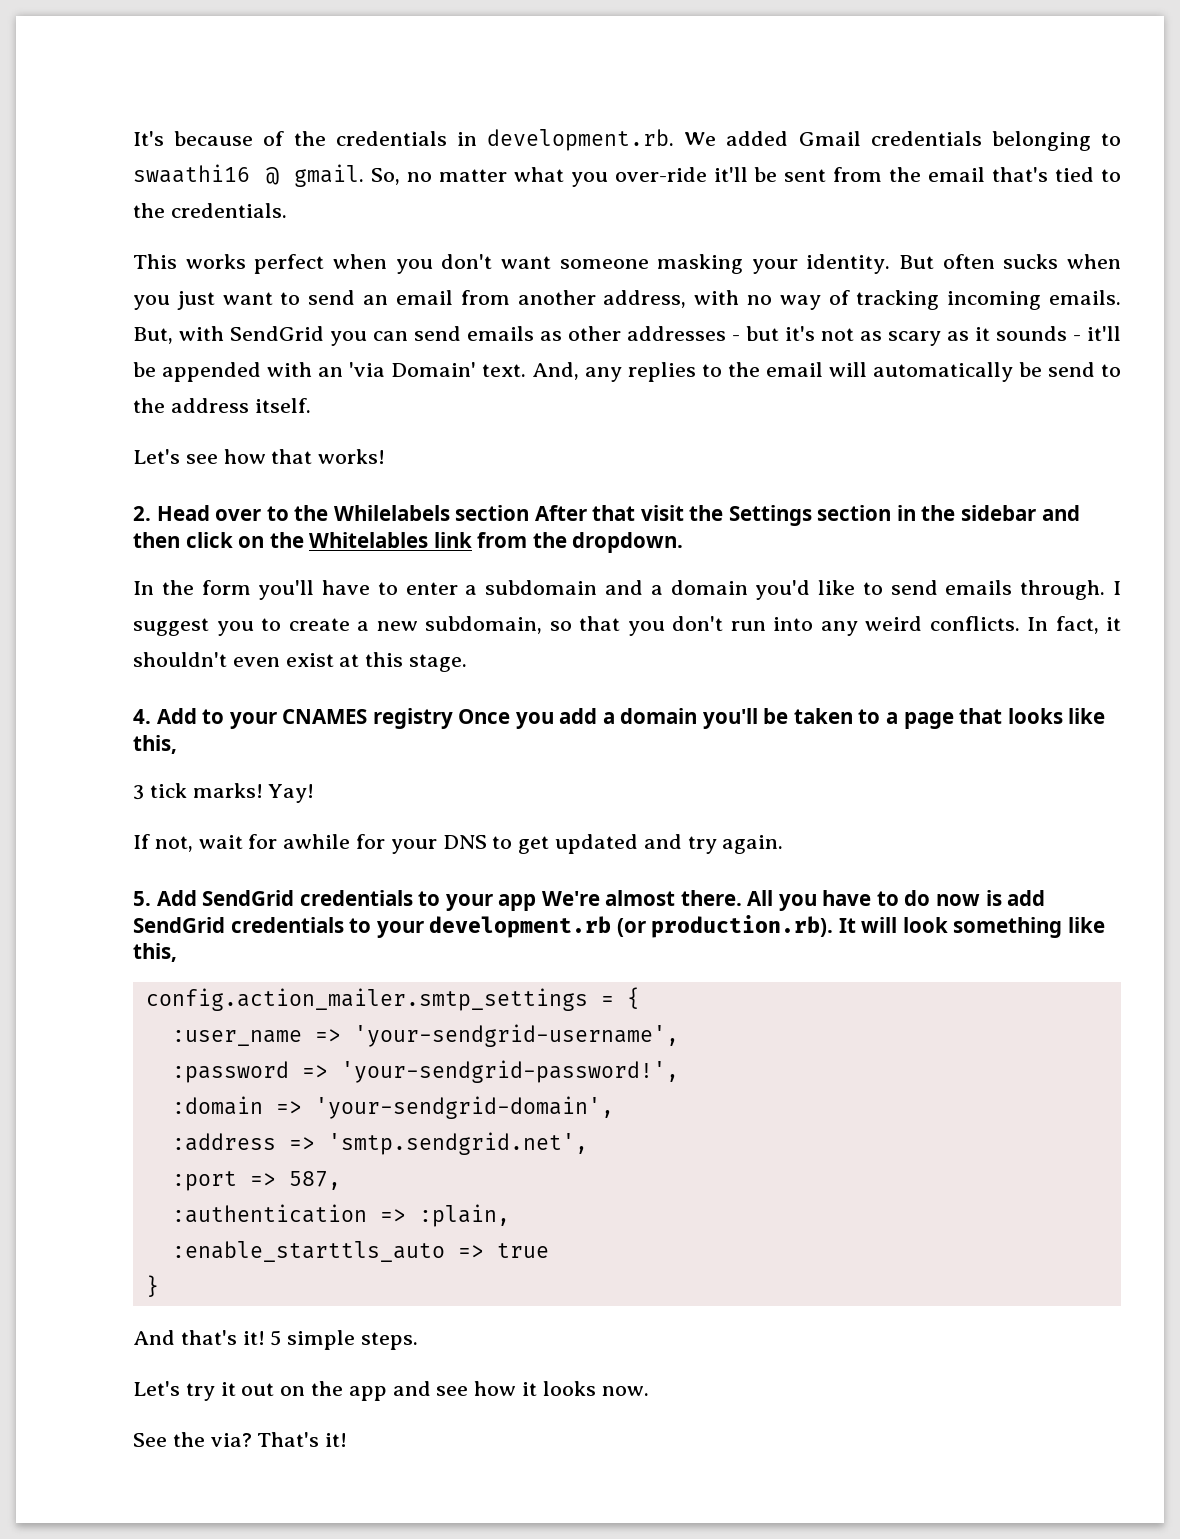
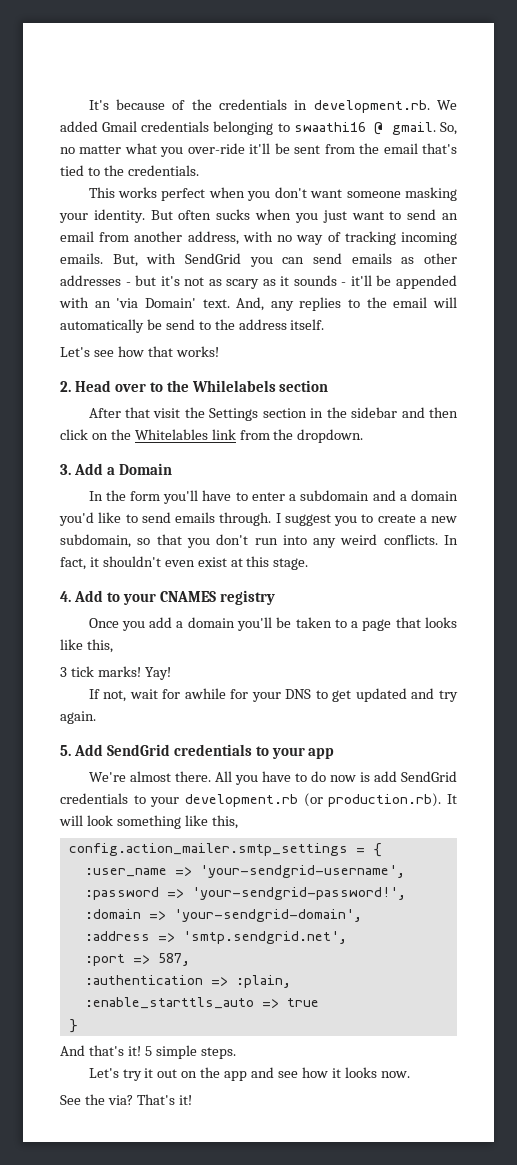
- 2. Head over to the Whilelabels section After that visit the Settings section in the sidebar and then click on the Whitelables link from the dropdown.
+ 2. Head over to the Whilelabels section
+ After that visit the Settings section in the sidebar and then click on the Whitelables link from the dropdown.
+ 3. Add a Domain
- 4. Add to your CNAMES registry Once you add a domain you'll be taken to a page that looks like this,
+ 4. Add to your CNAMES registry
+ Once you add a domain you'll be taken to a page that looks like this,
- 5. Add SendGrid credentials to your app We're almost there.
+ 5. Add SendGrid credentials to your app
+ We're almost there.

